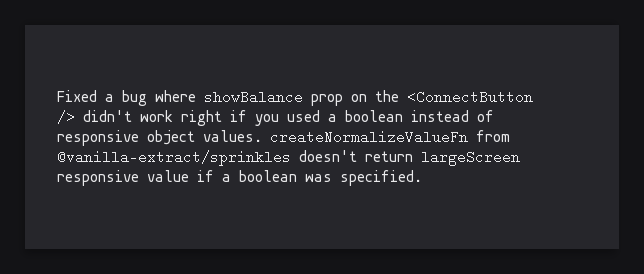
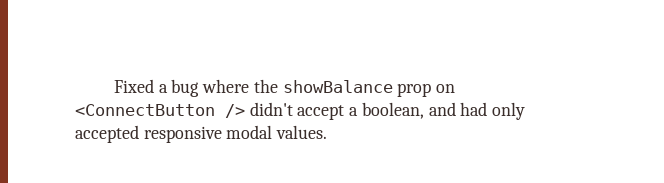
- Fixed a bug where showBalance prop on the <ConnectButton /> didn't work right if you used a boolean instead of responsive object values. createNormalizeValueFn from @vanilla-extract/sprinkles doesn't return largeScreen responsive value if a boolean was specified.
+ Fixed a bug where the showBalance prop on <ConnectButton /> didn't accept a boolean, and had only accepted responsive modal values.

